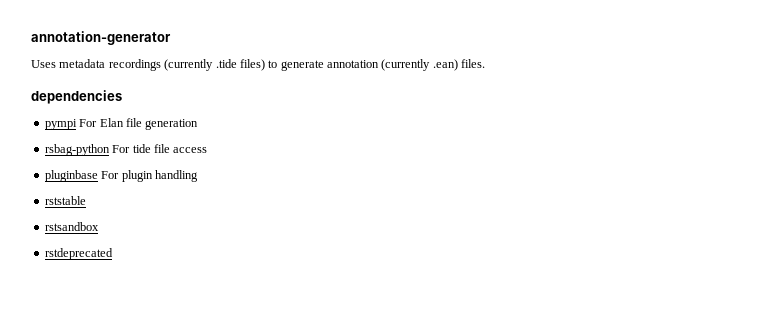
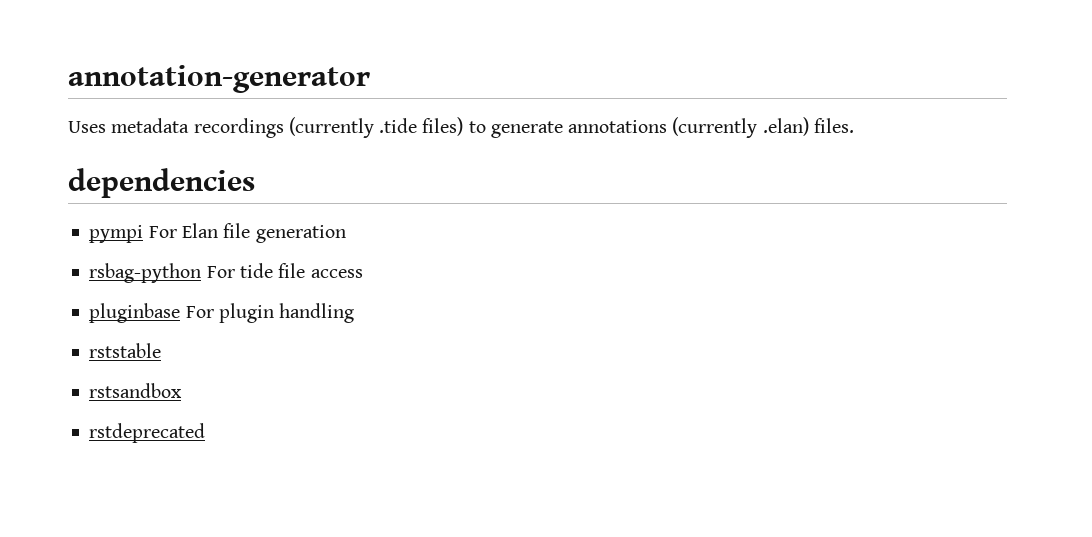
- Uses metadata recordings (currently .tide files) to generate annotation (currently .ean) files.
+ Uses metadata recordings (currently .tide files) to generate annotations (currently .elan) files.

